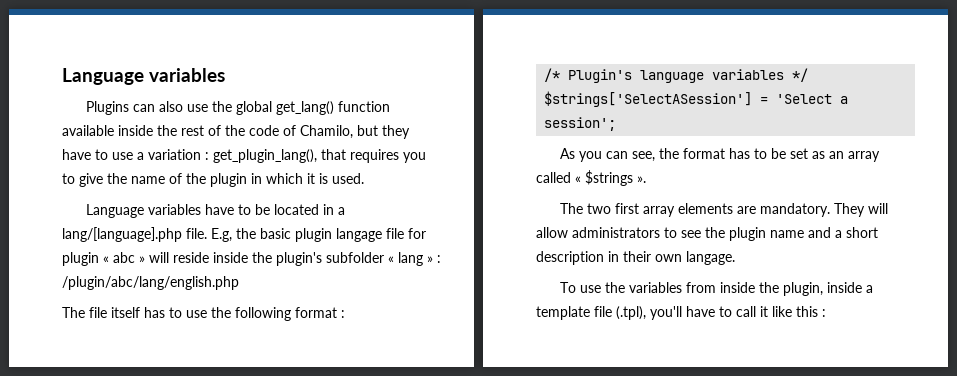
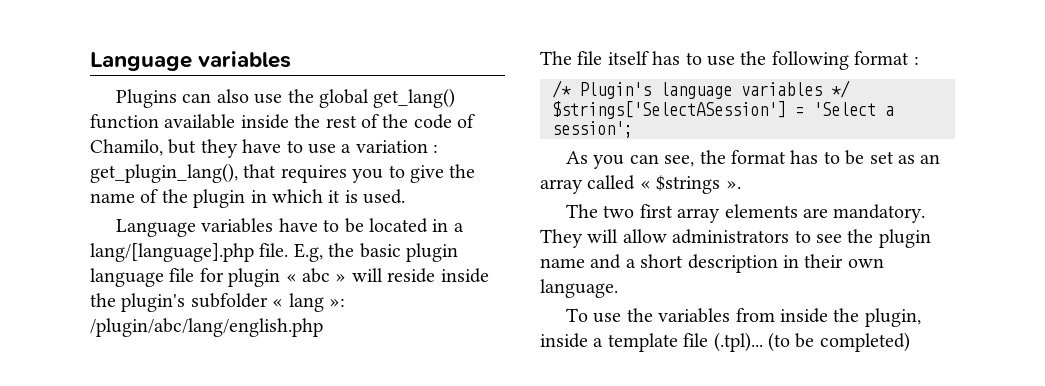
- E.g, the basic plugin langage file for plugin « abc » will reside inside the plugin's subfolder « lang » : /plugin/abc/lang/english.php
+ E.g, the basic plugin language file for plugin « abc » will reside inside the plugin's subfolder « lang »: /plugin/abc/lang/english.php
- They will allow administrators to see the plugin name and a short description in their own langage.
+ They will allow administrators to see the plugin name and a short description in their own language.
- To use the variables from inside the plugin, inside a template file (.tpl), you'll have to call it like this :
+ To use the variables from inside the plugin, inside a template file (.tpl)... (to be completed)

